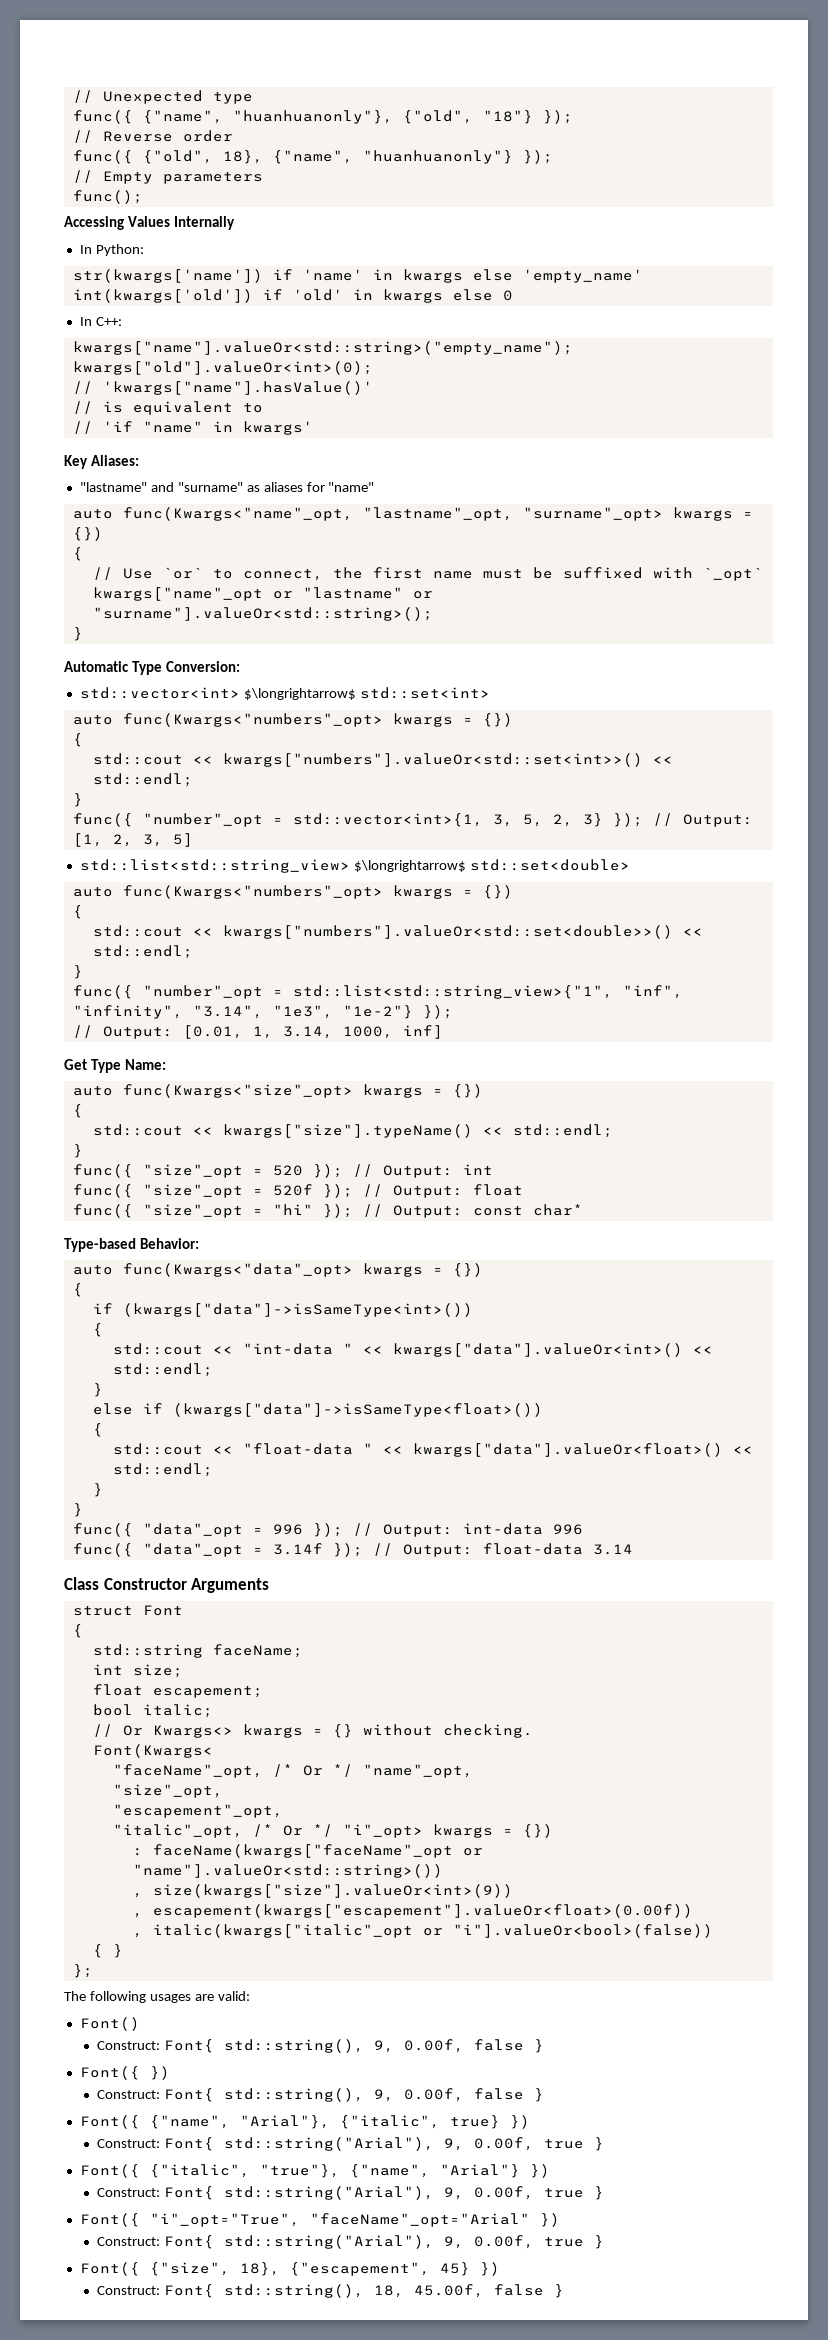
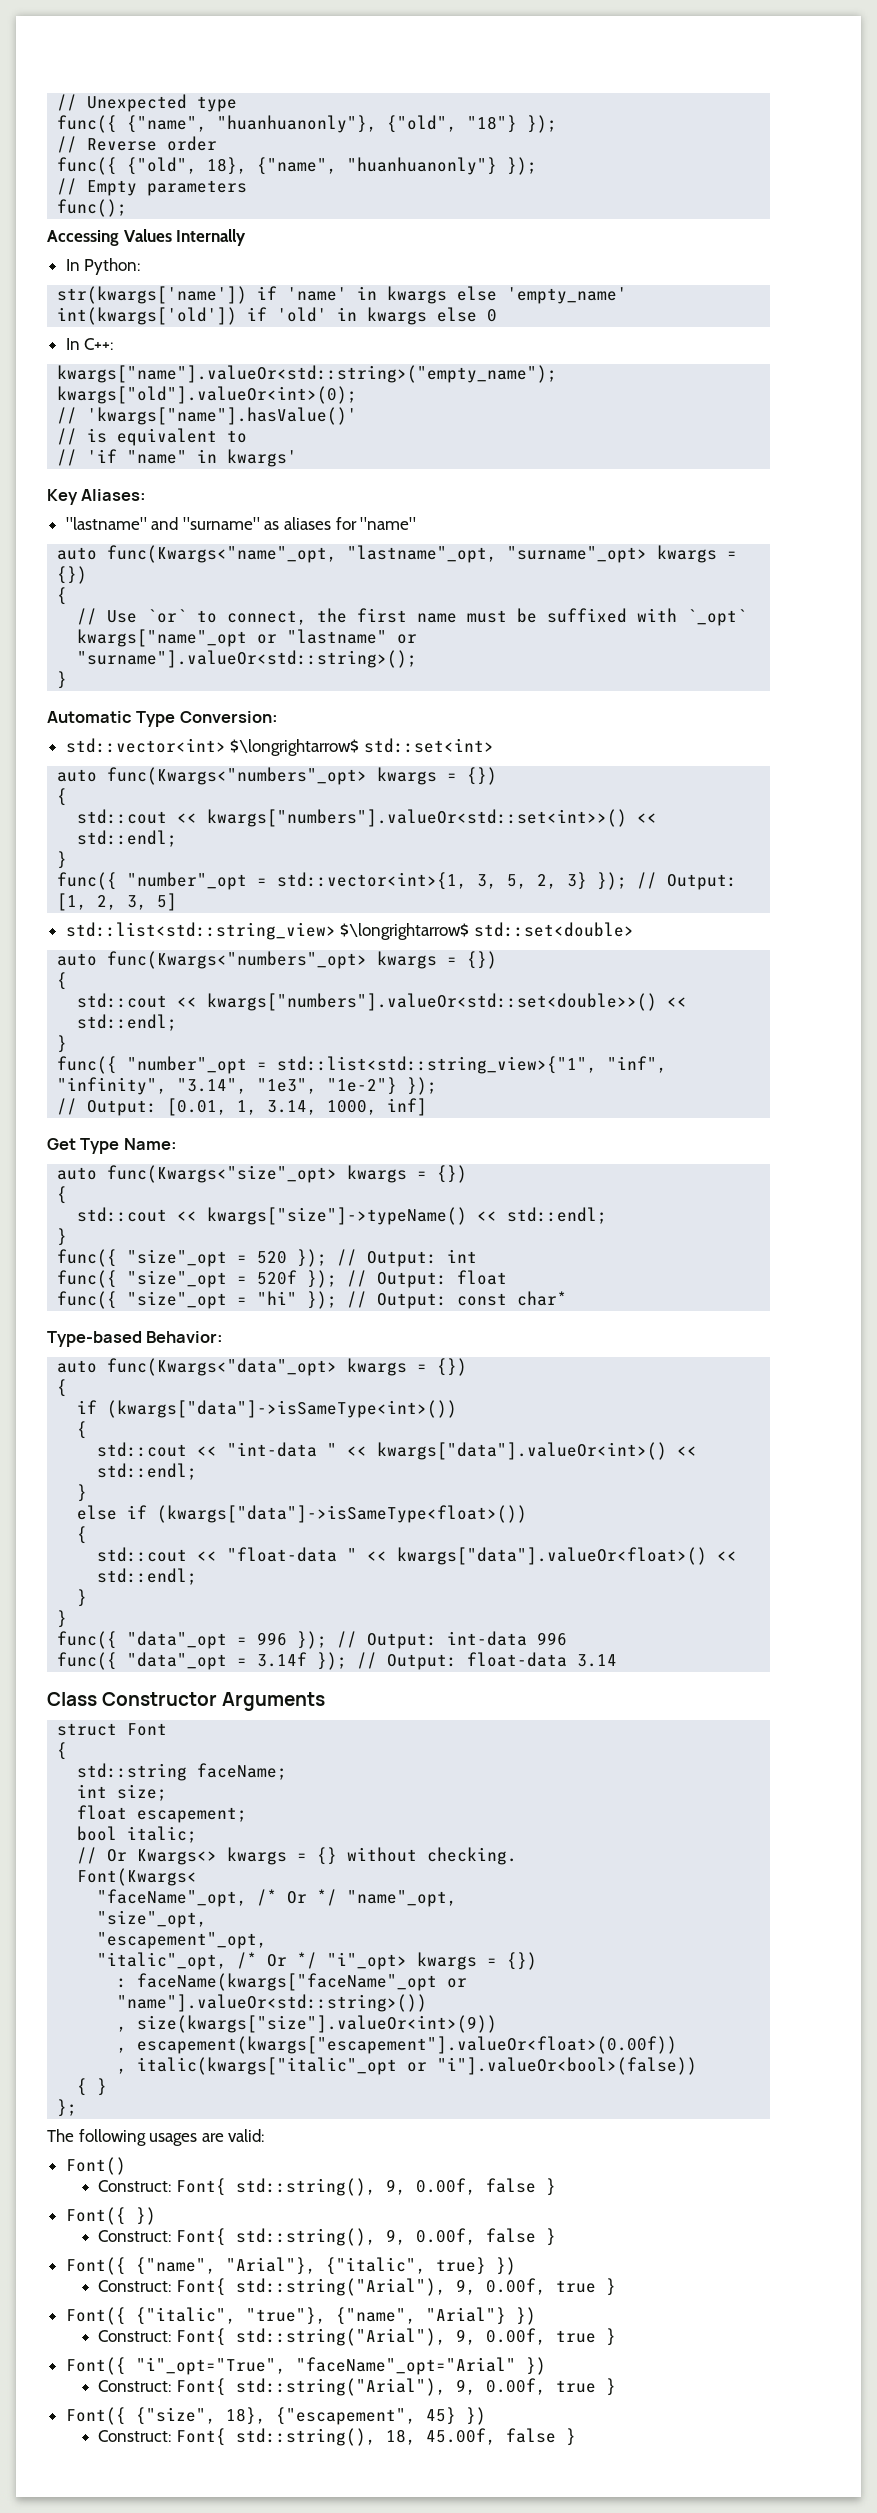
- std::cout << kwargs["size"].typeName() << std::endl;
+ std::cout << kwargs["size"]->typeName() << std::endl;

